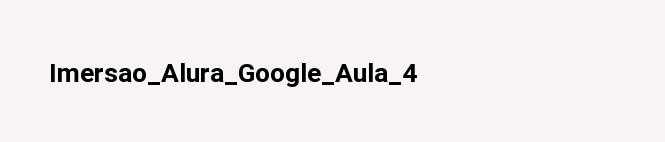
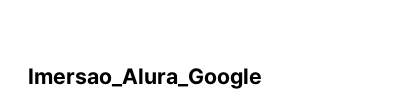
- Imersao_Alura_Google_Aula_4
+ Imersao_Alura_Google

